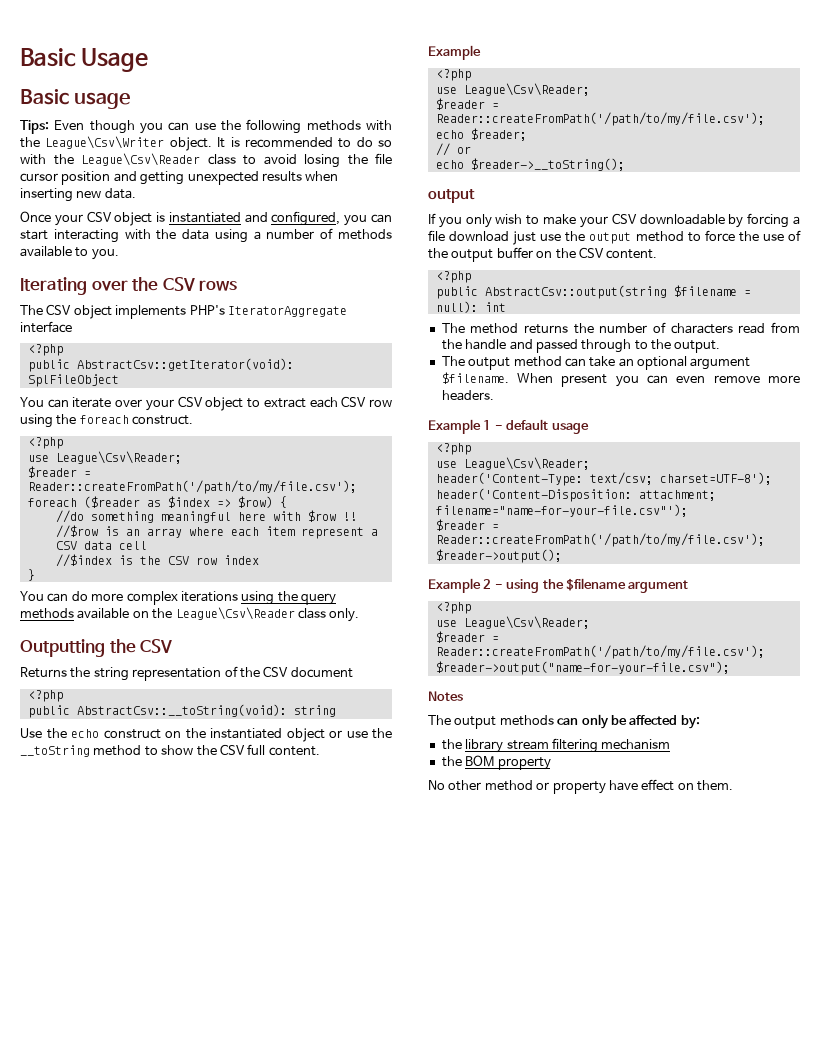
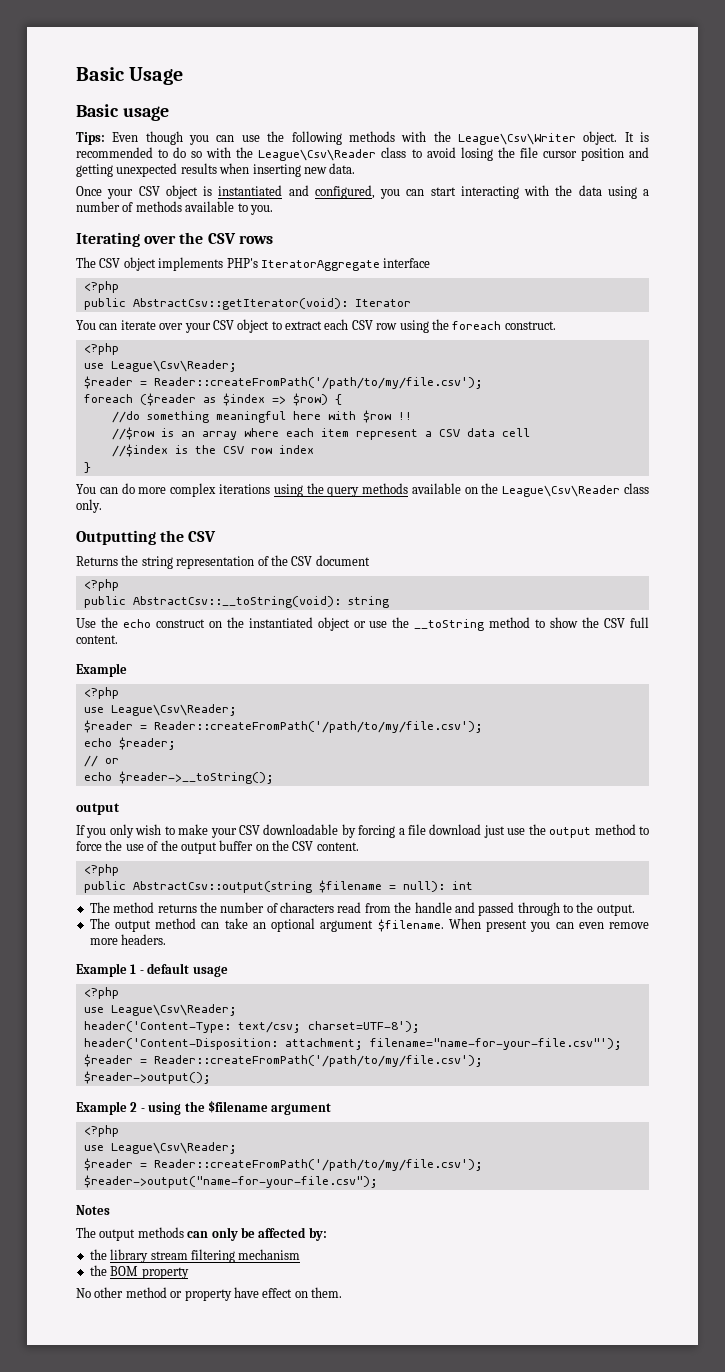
- public AbstractCsv::getIterator(void): SplFileObject
+ public AbstractCsv::getIterator(void): Iterator

